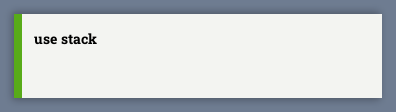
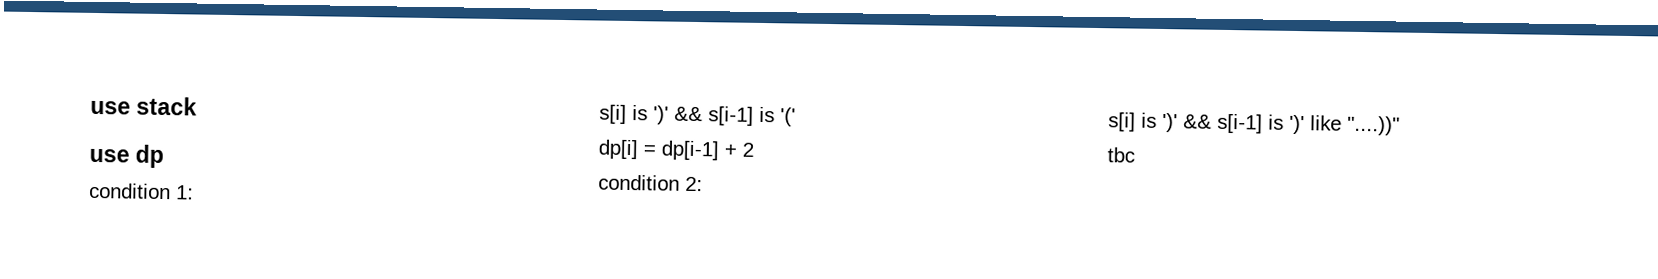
+ use dp
+ condition 1:
+ s[i] is ')' && s[i-1] is '('
+ dp[i] = dp[i-1] + 2
+ condition 2:
+ s[i] is ')' && s[i-1] is ')' like "....))"
+ tbc

